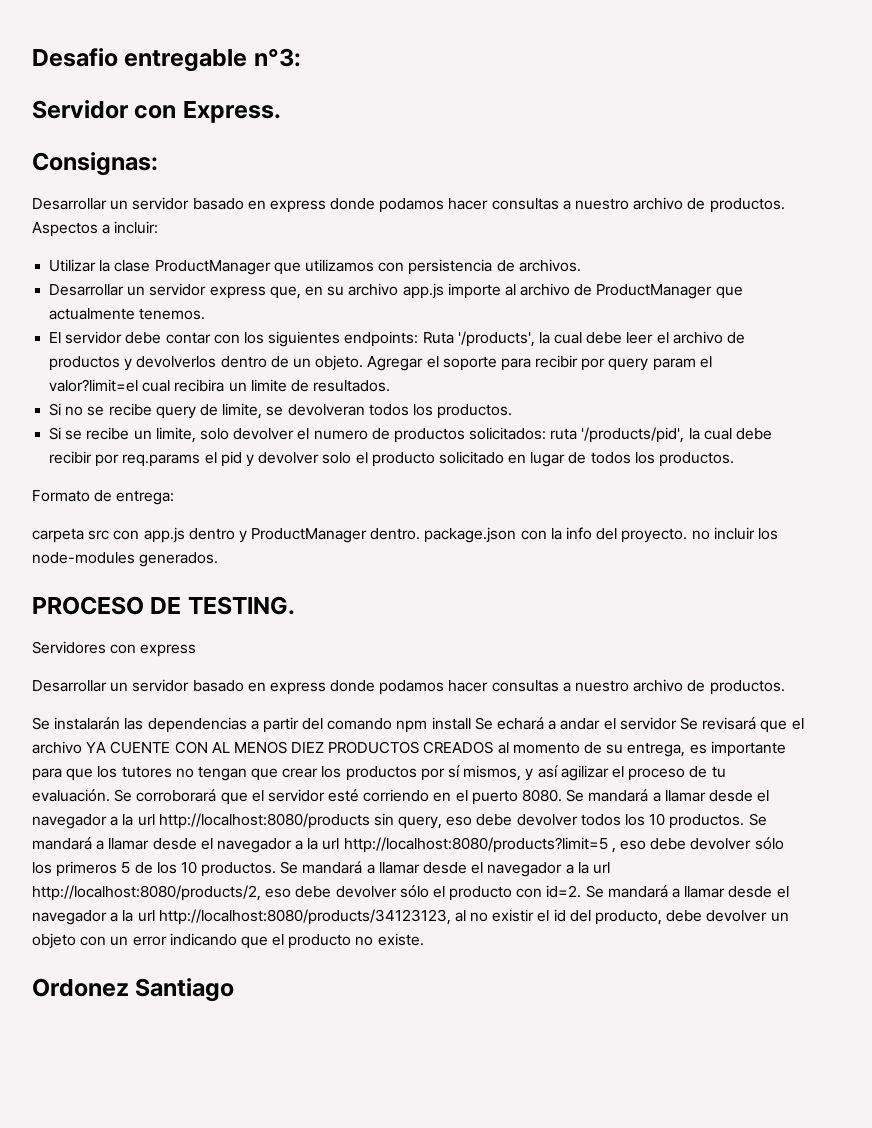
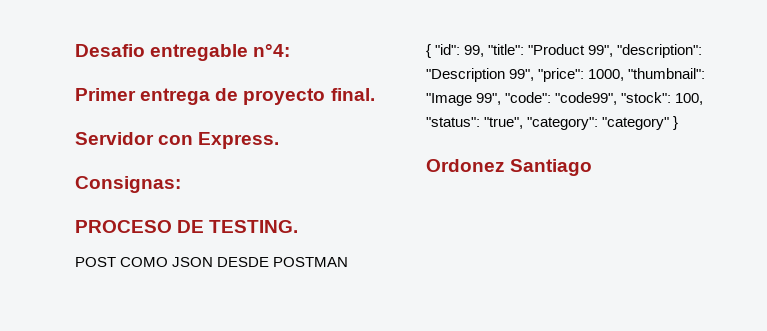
- Desafio entregable n°3:
+ Desafio entregable n°4:
+ Primer entrega de proyecto final.
  Servidor con Express.
  Consignas:
- Desarrollar un servidor basado en express donde podamos hacer consultas a nuestro archivo de productos. Aspectos a incluir:
- Utilizar la clase ProductManager que utilizamos con persistencia de archivos.
- Desarrollar un servidor express que, en su archivo app.js importe al archivo de ProductManager que actualmente tenemos.
- El servidor debe contar con los siguientes endpoints: Ruta '/products', la cual debe leer el archivo de productos y devolverlos dentro de un objeto. Agregar el soporte para recibir por query param el valor?limit=el cual recibira un limite de resultados.
- Si no se recibe query de limite, se devolveran todos los productos.
- Si se recibe un limite, solo devolver el numero de productos solicitados: ruta '/products/pid', la cual debe recibir por req.params el pid y devolver solo el producto solicitado en lugar de todos los productos.
- Formato de entrega:
- carpeta src con app.js dentro y ProductManager dentro. package.json con la info del proyecto. no incluir los node-modules generados.
  PROCESO DE TESTING.
- Servidores con express
- Desarrollar un servidor basado en express donde podamos hacer consultas a nuestro archivo de productos.
- Se instalarán las dependencias a partir del comando npm install Se echará a andar el servidor Se revisará que el archivo YA CUENTE CON AL MENOS DIEZ PRODUCTOS CREADOS al momento de su entrega, es importante para que los tutores no tengan que crear los productos por sí mismos, y así agilizar el proceso de tu evaluación. Se corroborará que el servidor esté corriendo en el puerto 8080. Se mandará a llamar desde el navegador a la url http://localhost:8080/products sin query, eso debe devolver todos los 10 productos. Se mandará a llamar desde el navegador a la url http://localhost:8080/products?limit=5 , eso debe devolver sólo los primeros 5 de los 10 productos. Se mandará a llamar desde el navegador a la url http://localhost:8080/products/2, eso debe devolver sólo el producto con id=2. Se mandará a llamar desde el navegador a la url http://localhost:8080/products/34123123, al no existir el id del producto, debe devolver un objeto con un error indicando que el producto no existe.
+ POST COMO JSON DESDE POSTMAN
+ { "id": 99, "title": "Product 99", "description": "Description 99", "price": 1000, "thumbnail": "Image 99", "code": "code99", "stock": 100, "status": "true", "category": "category" }

